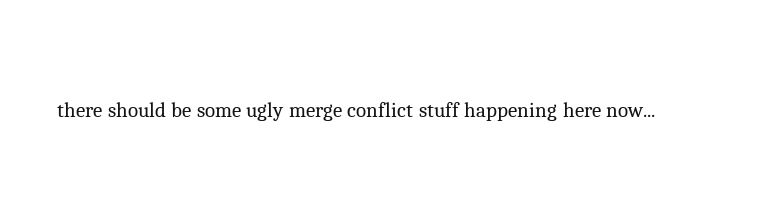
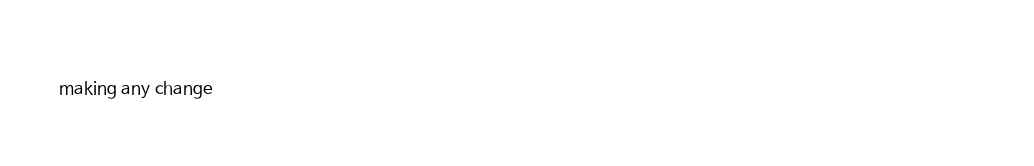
- there should be some ugly merge conflict stuff happening here now...
+ making any change

